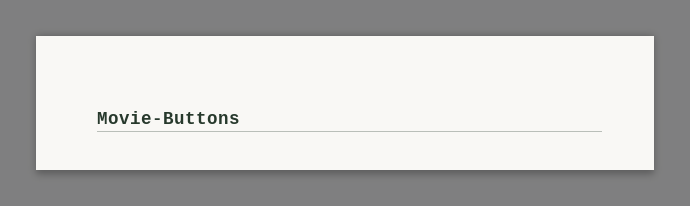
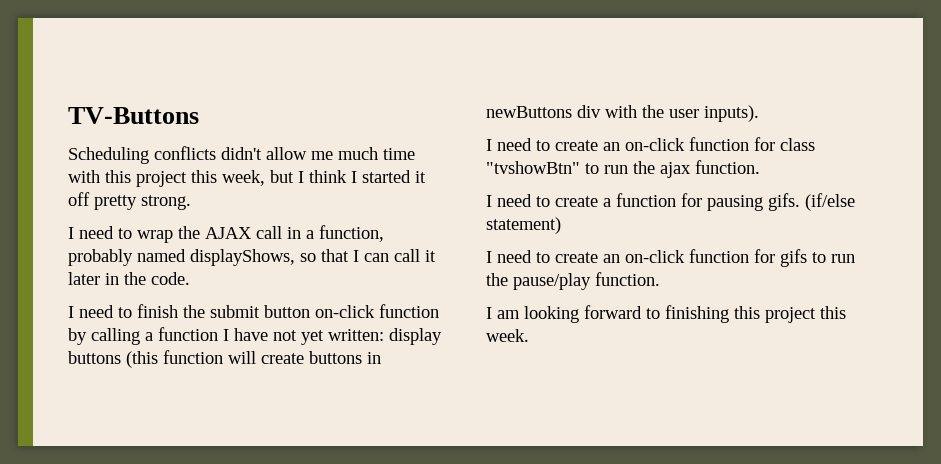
- Movie-Buttons
+ TV-Buttons
+ Scheduling conflicts didn't allow me much time with this project this week, but I think I started it off pretty strong.
+ I need to wrap the AJAX call in a function, probably named displayShows, so that I can call it later in the code.
+ I need to finish the submit button on-click function by calling a function I have not yet written: display buttons (this function will create buttons in newButtons div with the user inputs).
+ I need to create an on-click function for class "tvshowBtn" to run the ajax function.
+ I need to create a function for pausing gifs. (if/else statement)
+ I need to create an on-click function for gifs to run the pause/play function.
+ I am looking forward to finishing this project this week.

